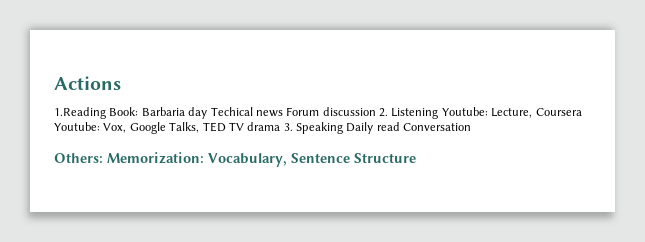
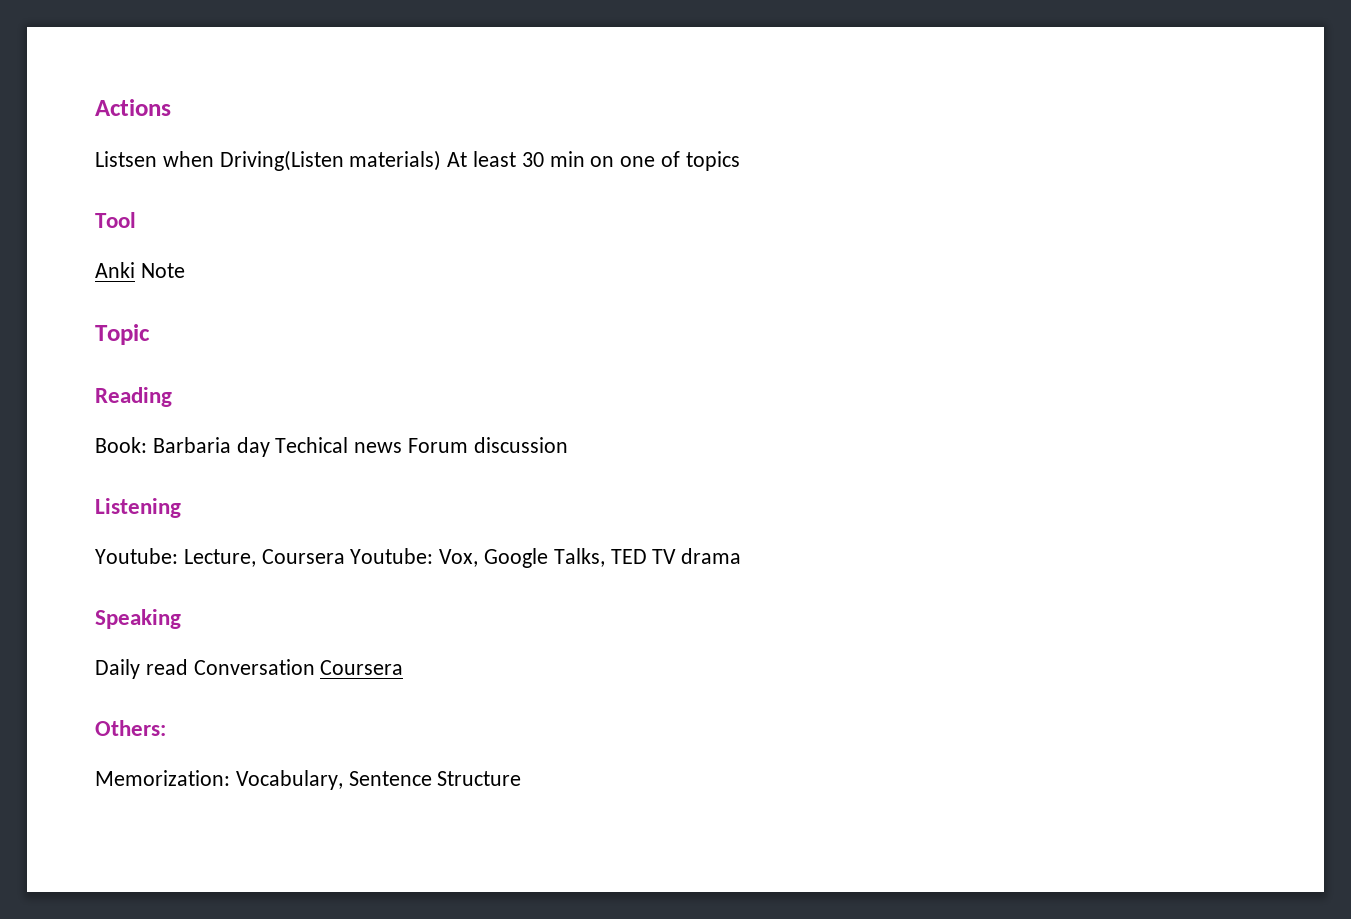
- 1.Reading Book: Barbaria day Techical news Forum discussion 2. Listening Youtube: Lecture, Coursera Youtube: Vox, Google Talks, TED TV drama 3. Speaking Daily read Conversation
+ Listsen when Driving(Listen materials) At least 30 min on one of topics
+ Tool
+ Anki Note
+ Topic
+ Reading
+ Book: Barbaria day Techical news Forum discussion
+ Listening
+ Youtube: Lecture, Coursera Youtube: Vox, Google Talks, TED TV drama
+ Speaking
+ Daily read Conversation Coursera
- Others: Memorization: Vocabulary, Sentence Structure
+ Others:
+ Memorization: Vocabulary, Sentence Structure

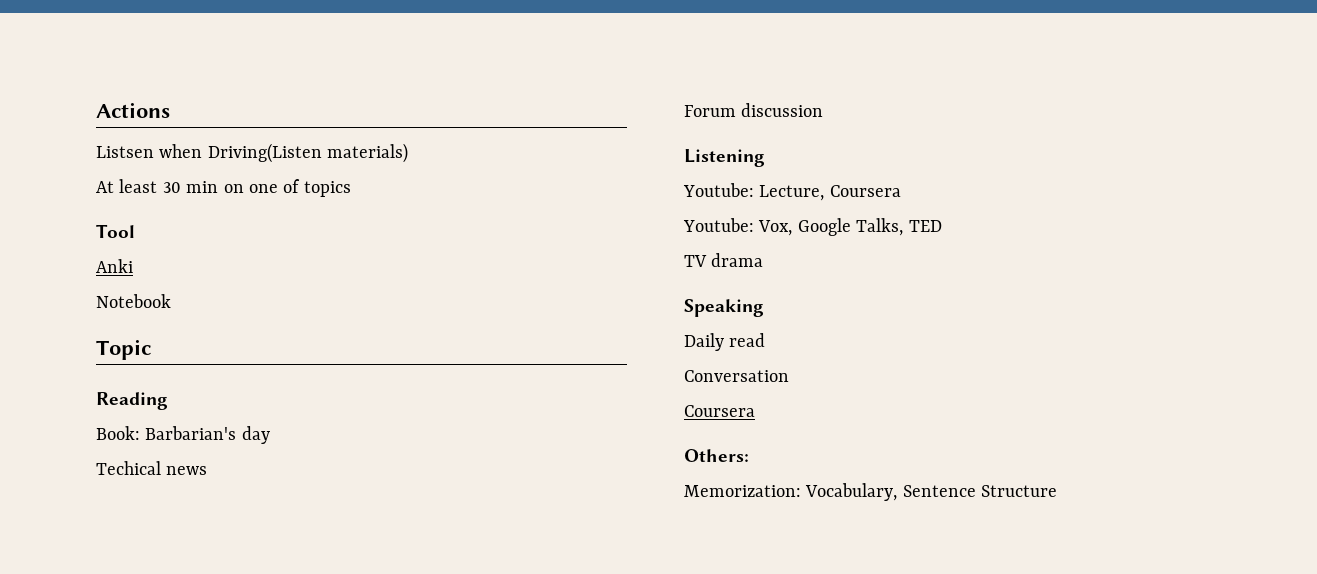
- Listsen when Driving(Listen materials) At least 30 min on one of topics
+ Listsen when Driving(Listen materials)
+ At least 30 min on one of topics
- Anki Note
+ Anki
+ Notebook
- Book: Barbaria day Techical news Forum discussion
+ Book: Barbarian's day
+ Techical news
+ Forum discussion
- Youtube: Lecture, Coursera Youtube: Vox, Google Talks, TED TV drama
+ Youtube: Lecture, Coursera
+ Youtube: Vox, Google Talks, TED
+ TV drama
- Daily read Conversation Coursera
+ Daily read
+ Conversation
+ Coursera

